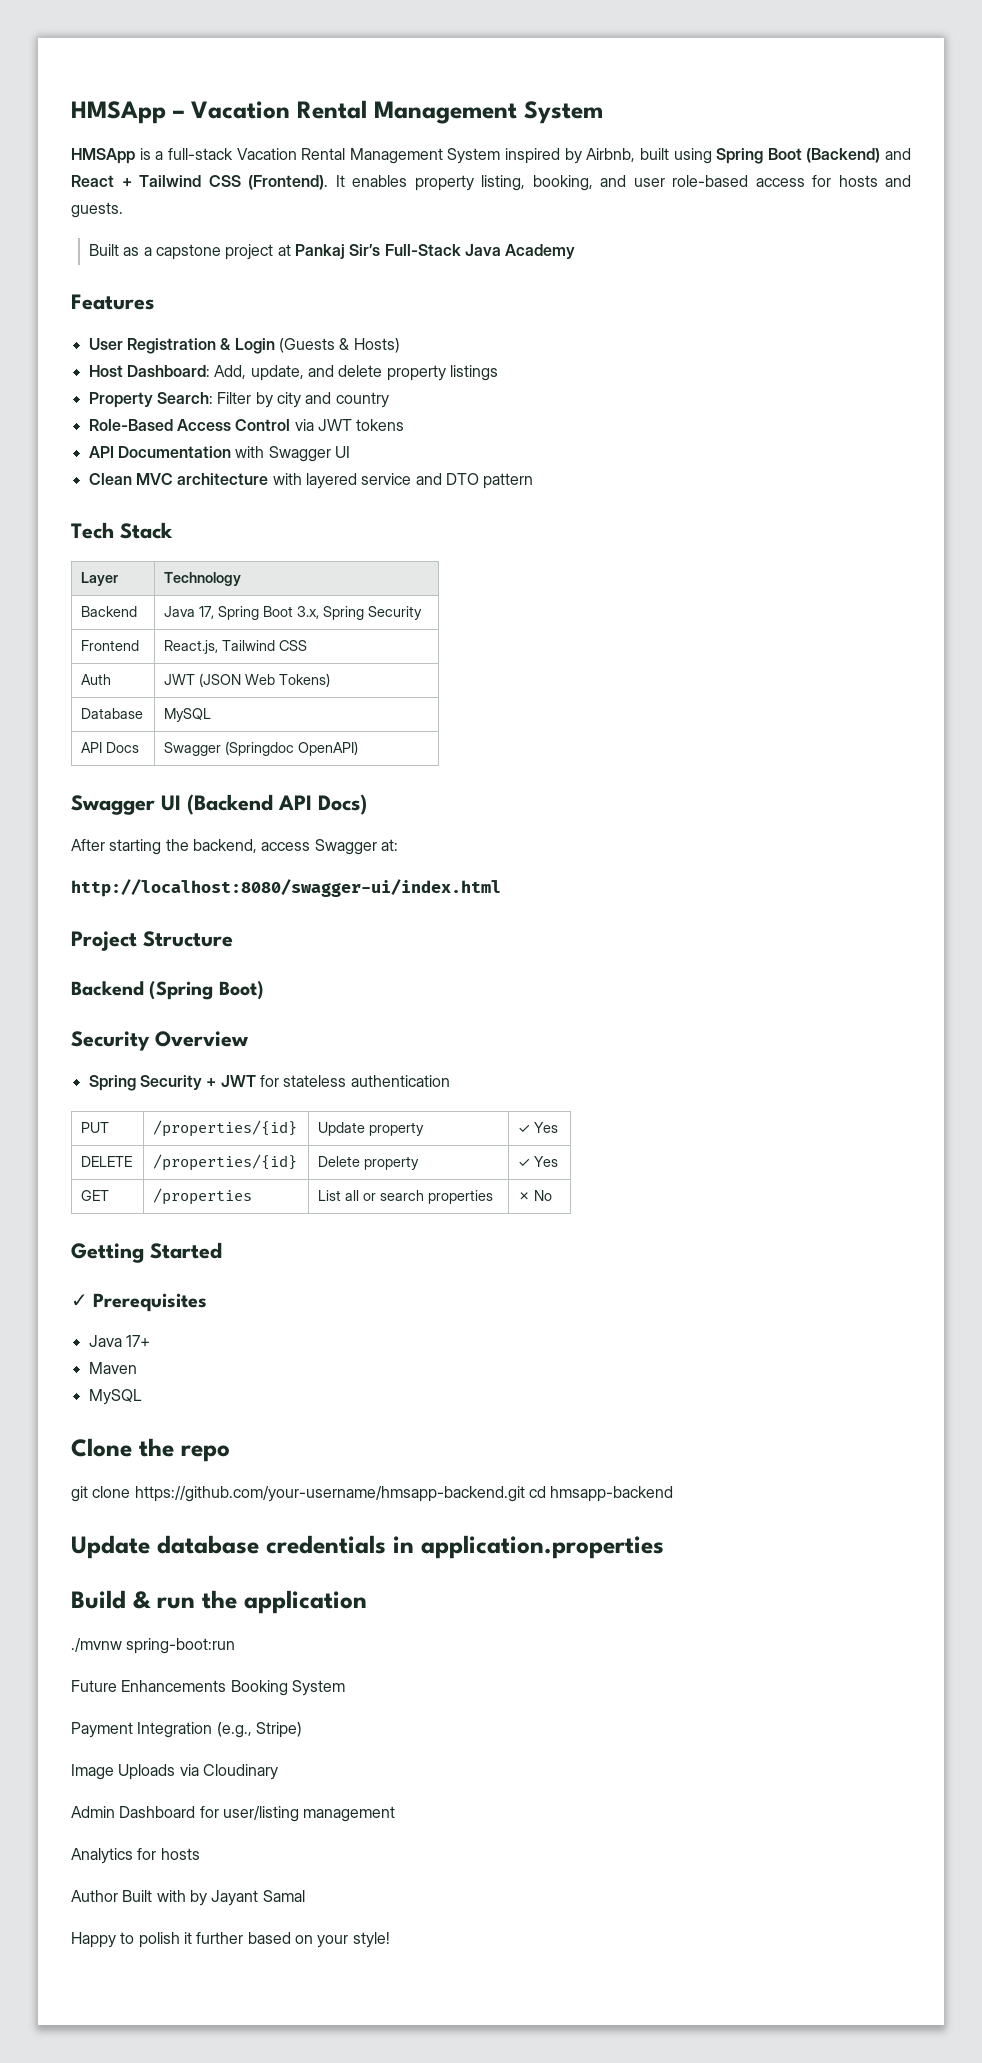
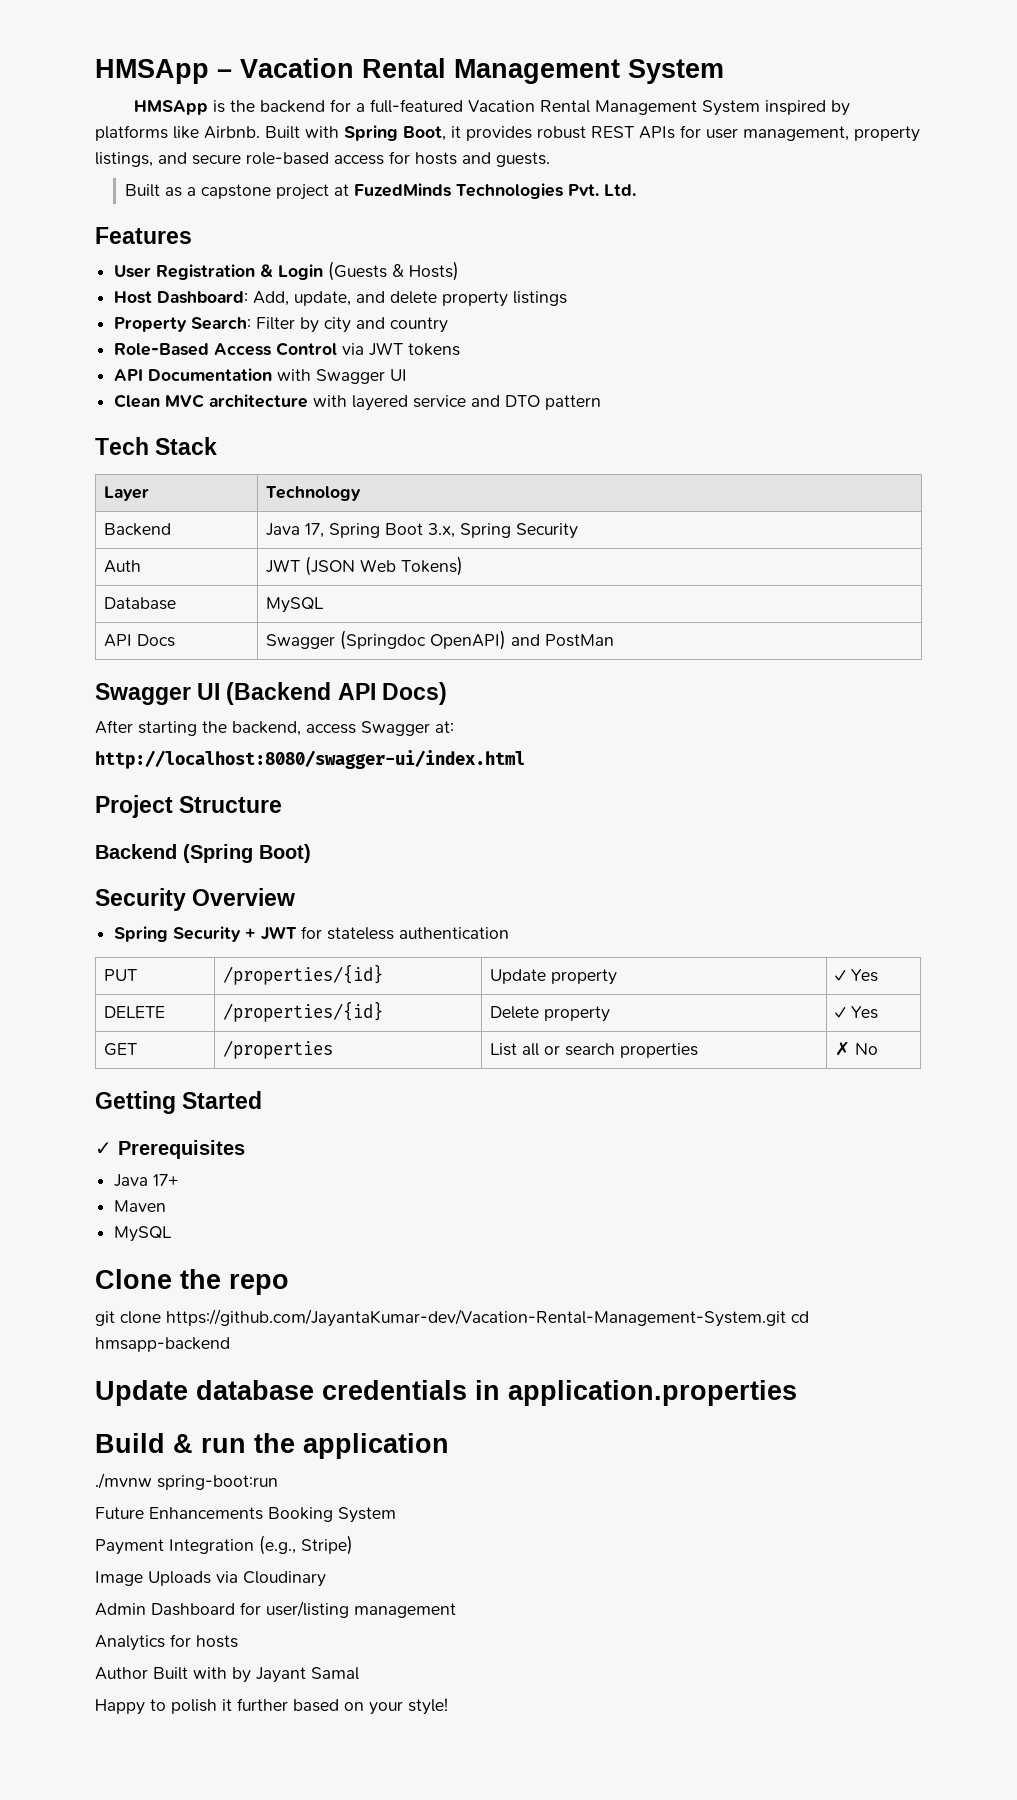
- HMSApp is a full-stack Vacation Rental Management System inspired by Airbnb, built using Spring Boot (Backend) and React + Tailwind CSS (Frontend). It enables property listing, booking, and user role-based access for hosts and guests.
+ HMSApp is the backend for a full-featured Vacation Rental Management System inspired by platforms like Airbnb. Built with Spring Boot, it provides robust REST APIs for user management, property listings, and secure role-based access for hosts and guests.
- Built as a capstone project at Pankaj Sir’s Full-Stack Java Academy
+ Built as a capstone project at FuzedMinds Technologies Pvt. Ltd.
- Frontend | React.js, Tailwind CSS
- API Docs | Swagger (Springdoc OpenAPI)
+ API Docs | Swagger (Springdoc OpenAPI) and PostMan
- git clone https://github.com/your-username/hmsapp-backend.git cd hmsapp-backend
+ git clone https://github.com/JayantaKumar-dev/Vacation-Rental-Management-System.git cd hmsapp-backend

